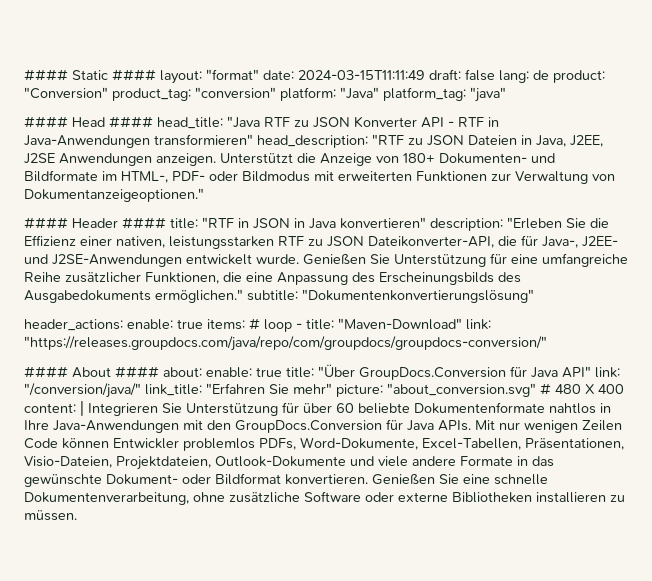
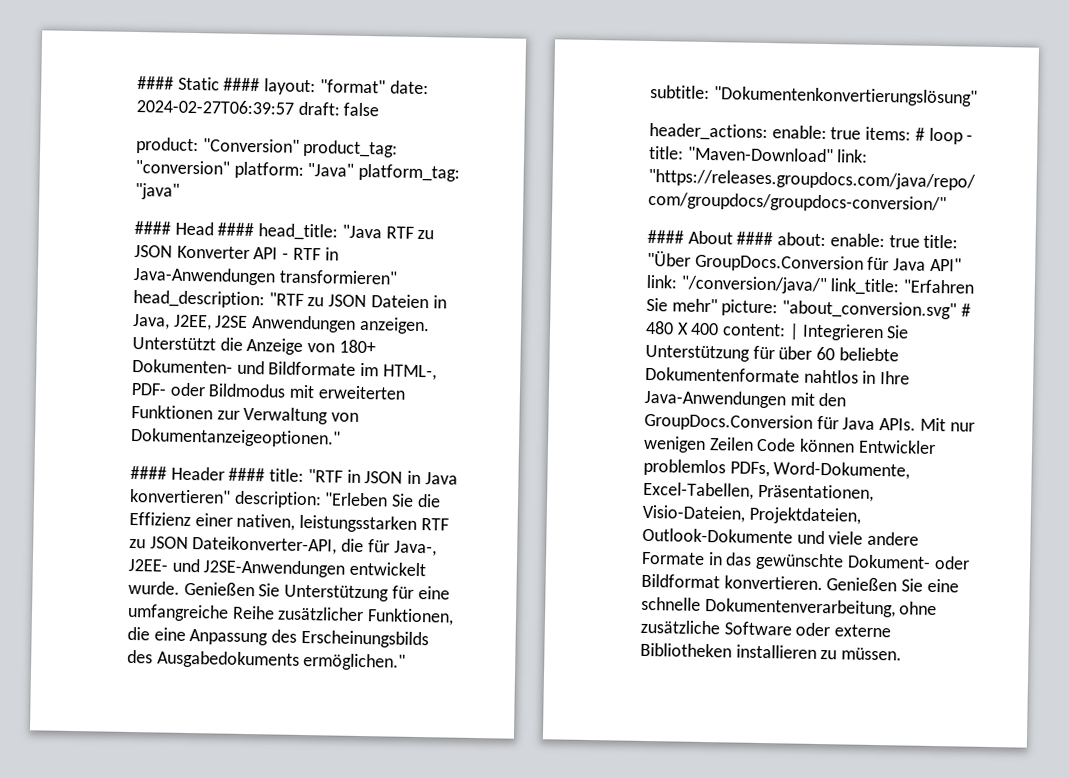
- #### Static #### layout: "format" date: 2024-03-15T11:11:49 draft: false lang: de product: "Conversion" product_tag: "conversion" platform: "Java" platform_tag: "java"
+ #### Static #### layout: "format" date: 2024-02-27T06:39:57 draft: false
+ product: "Conversion" product_tag: "conversion" platform: "Java" platform_tag: "java"

